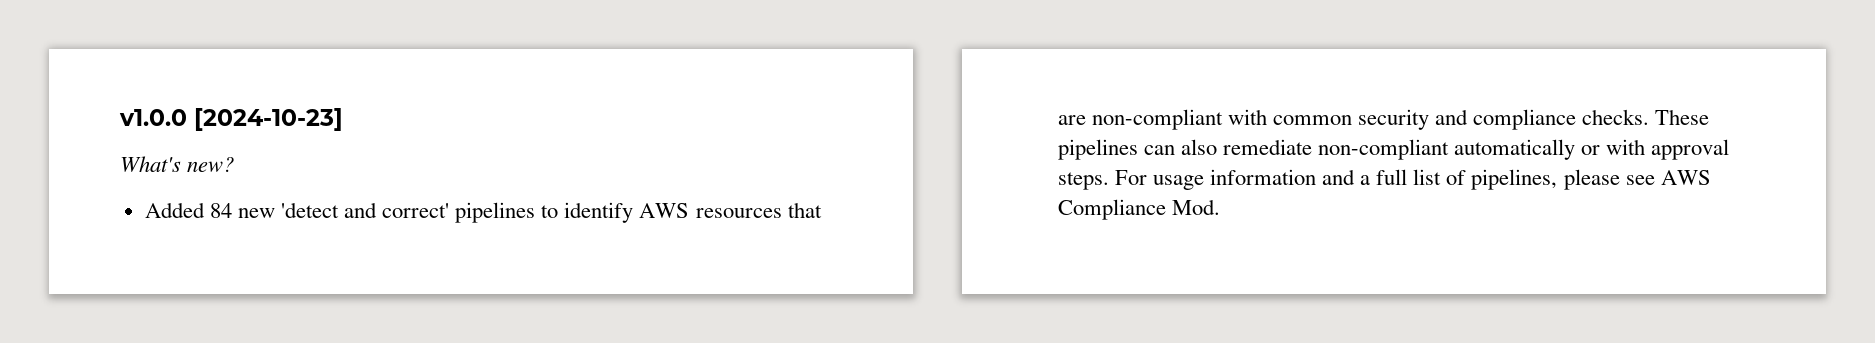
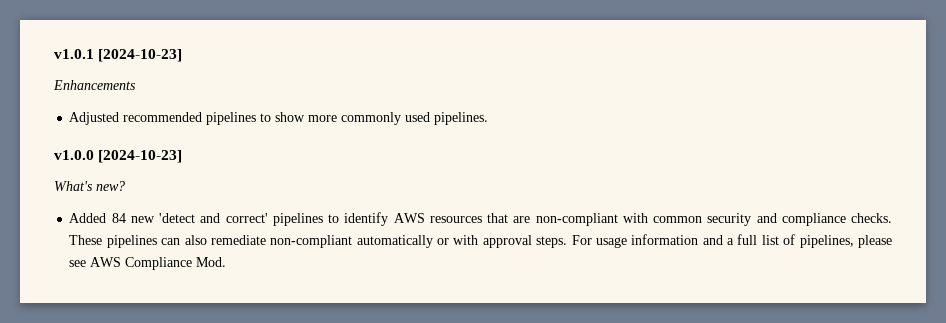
+ v1.0.1 [2024-10-23]
+ Enhancements
+ Adjusted recommended pipelines to show more commonly used pipelines.

